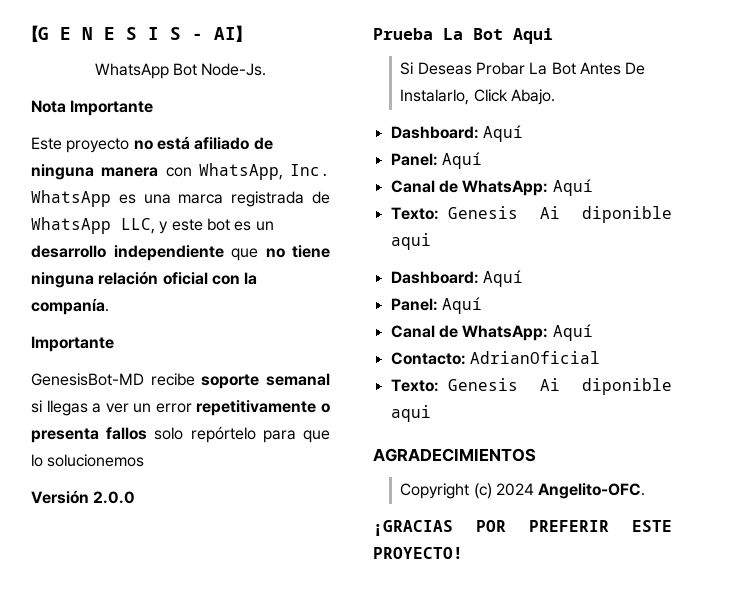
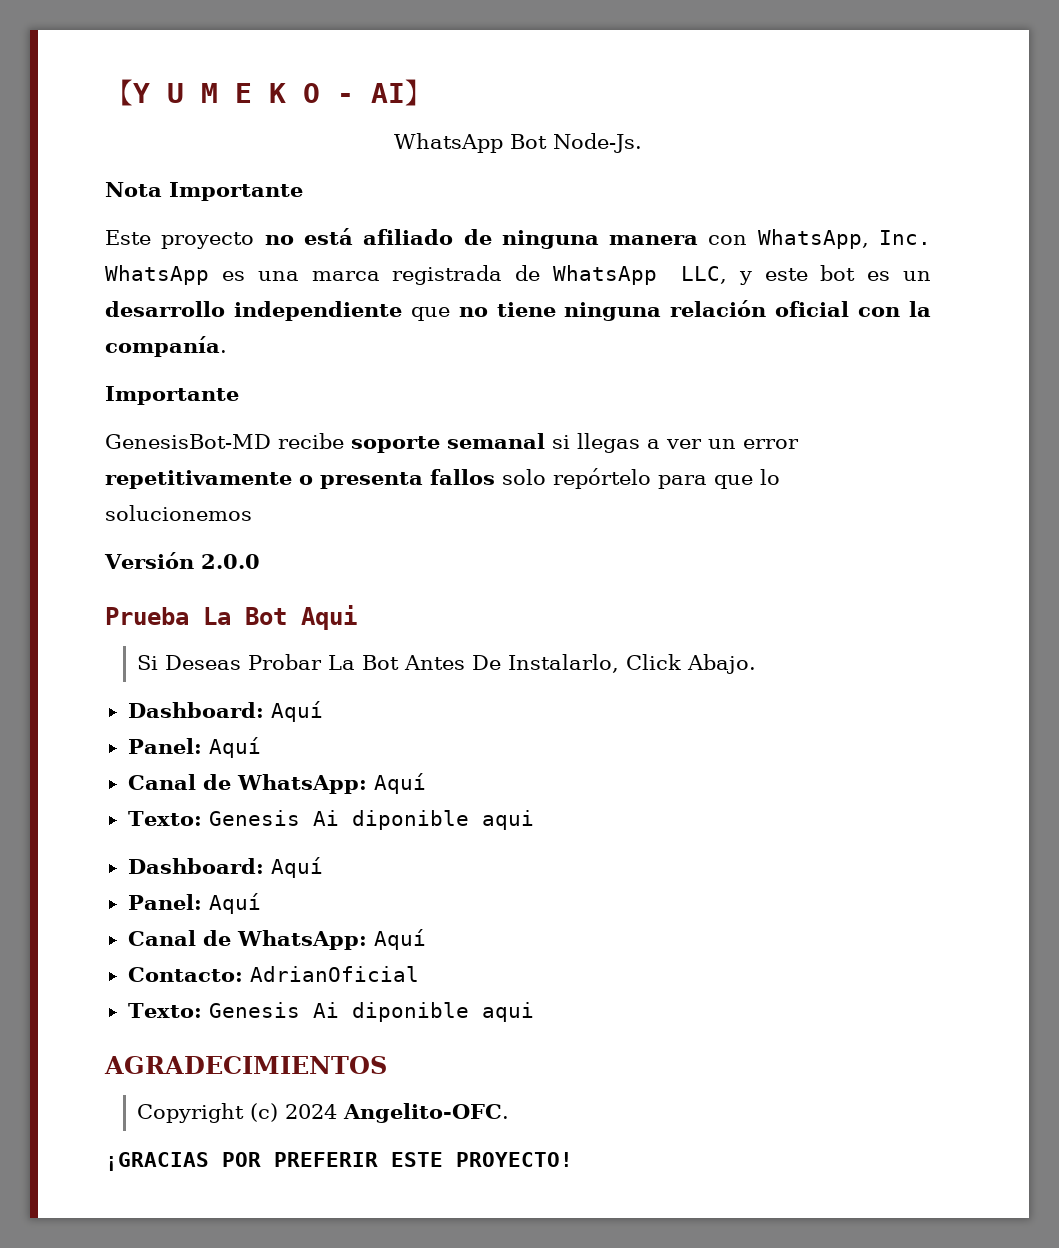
- 【G E N E S I S - AI】
+ 【Y U M E K O - AI】

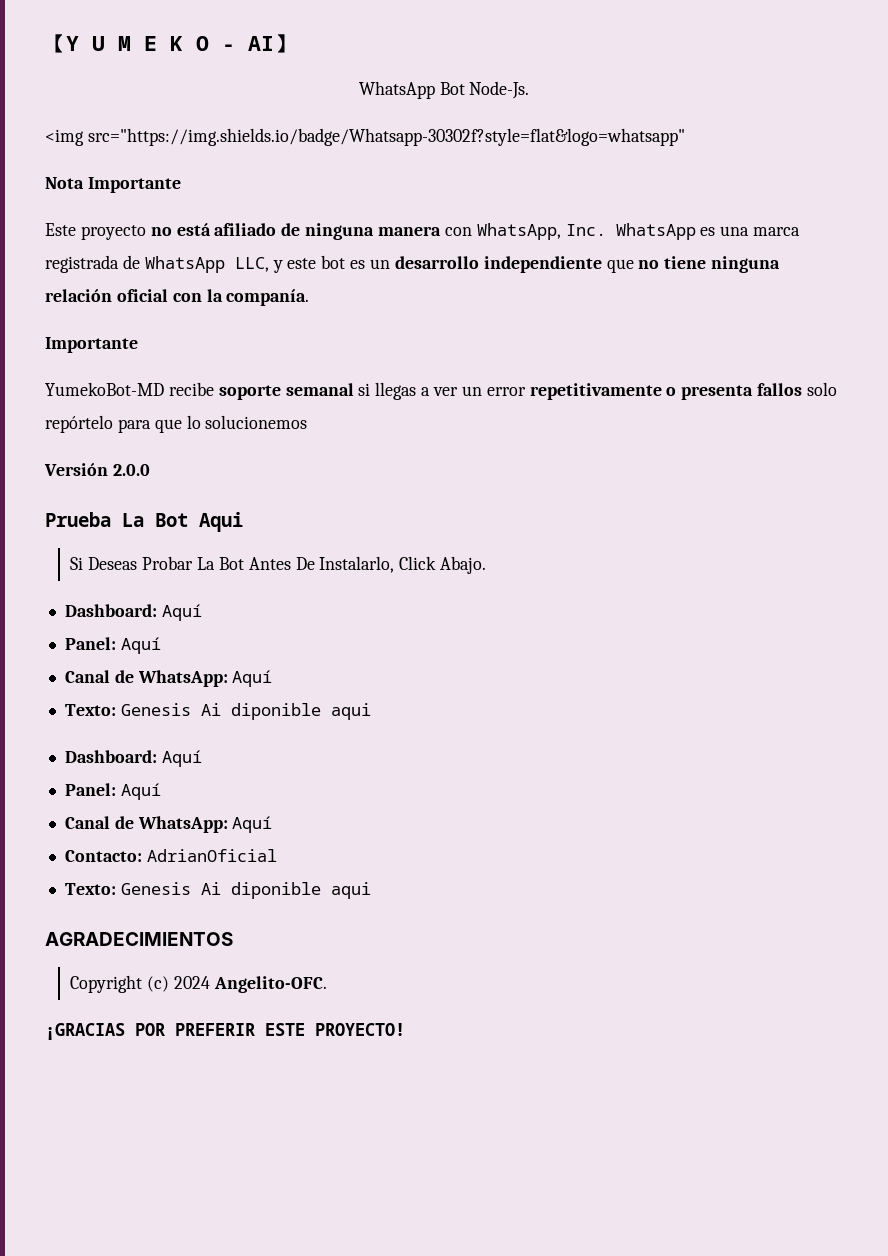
+ <img src="https://img.shields.io/badge/Whatsapp-30302f?style=flat&logo=whatsapp"
- GenesisBot-MD recibe soporte semanal si llegas a ver un error repetitivamente o presenta fallos solo repórtelo para que lo solucionemos
+ YumekoBot-MD recibe soporte semanal si llegas a ver un error repetitivamente o presenta fallos solo repórtelo para que lo solucionemos

